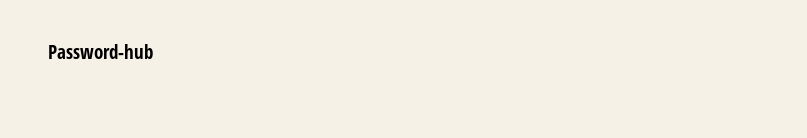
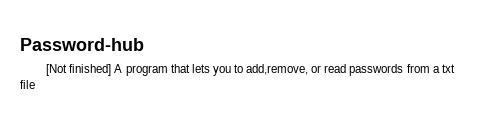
+ [Not finished] A program that lets you to add,remove, or read passwords from a txt file

